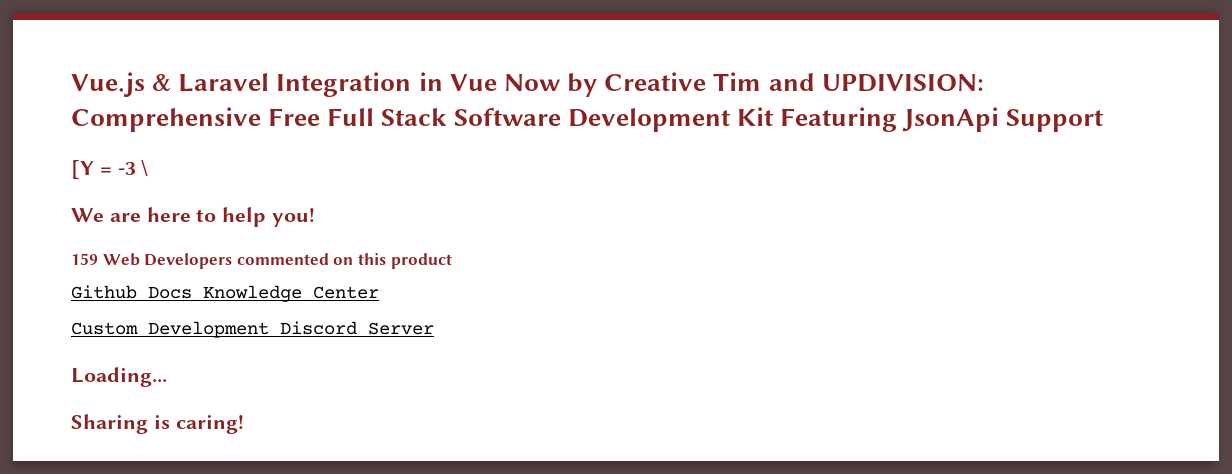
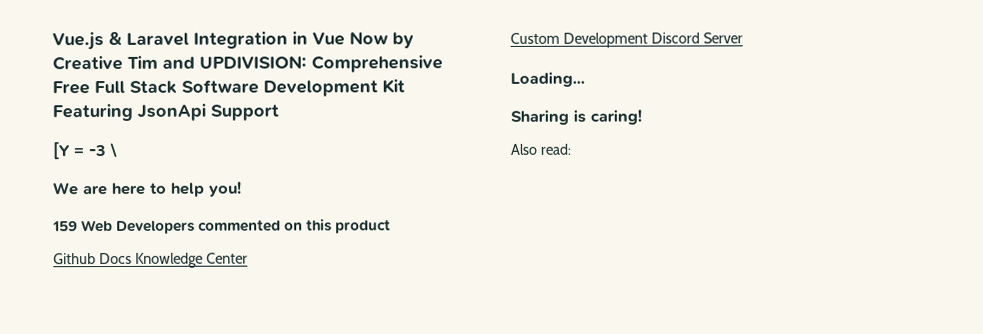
+ Also read:

